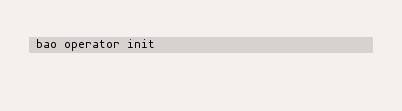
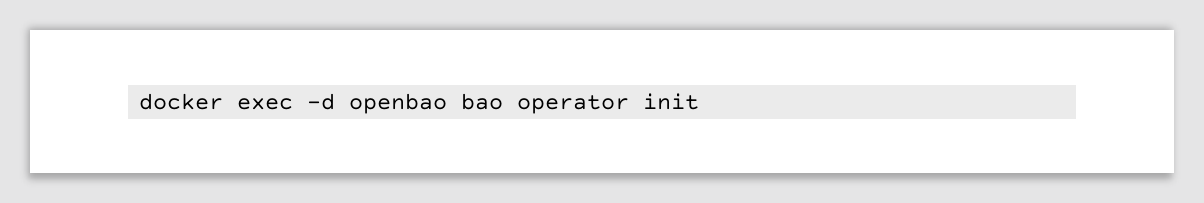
- bao operator init
+ docker exec -d openbao bao operator init

